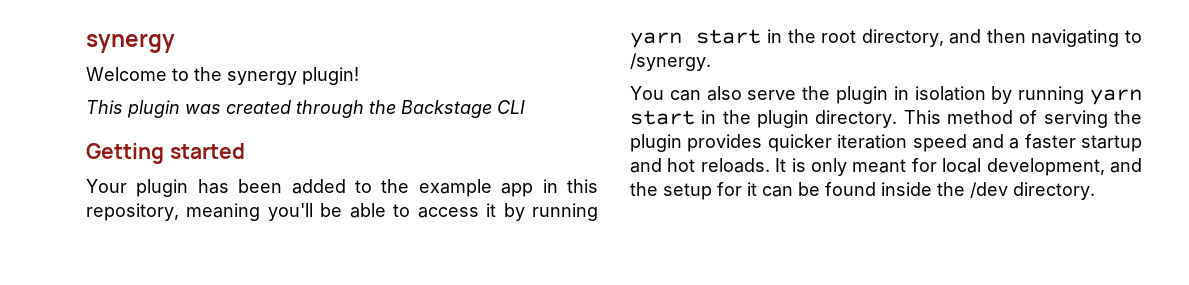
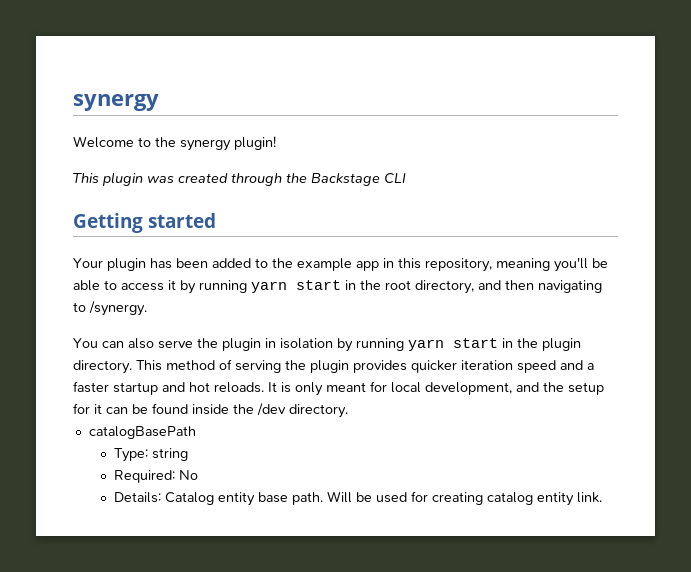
+ catalogBasePath
+ Type: string
+ Required: No
+ Details: Catalog entity base path. Will be used for creating catalog entity link.

